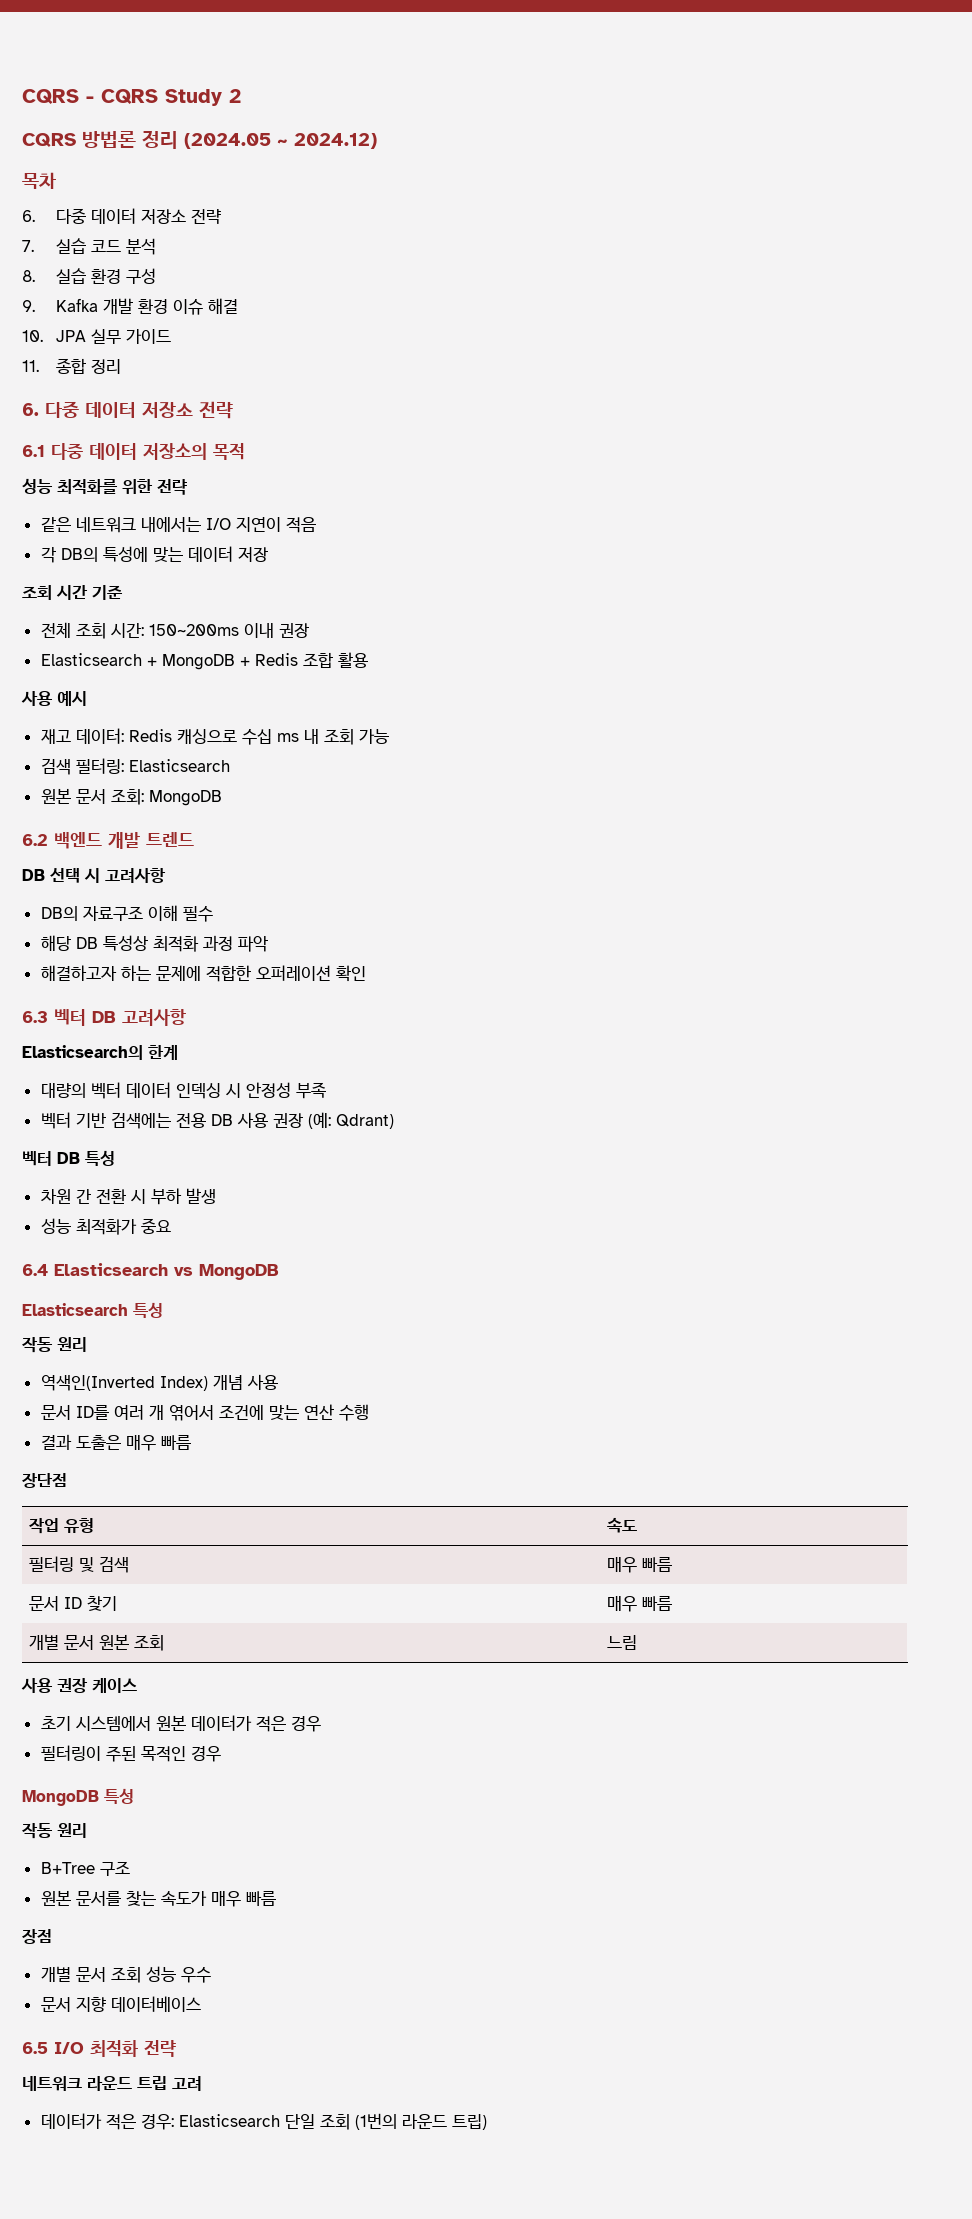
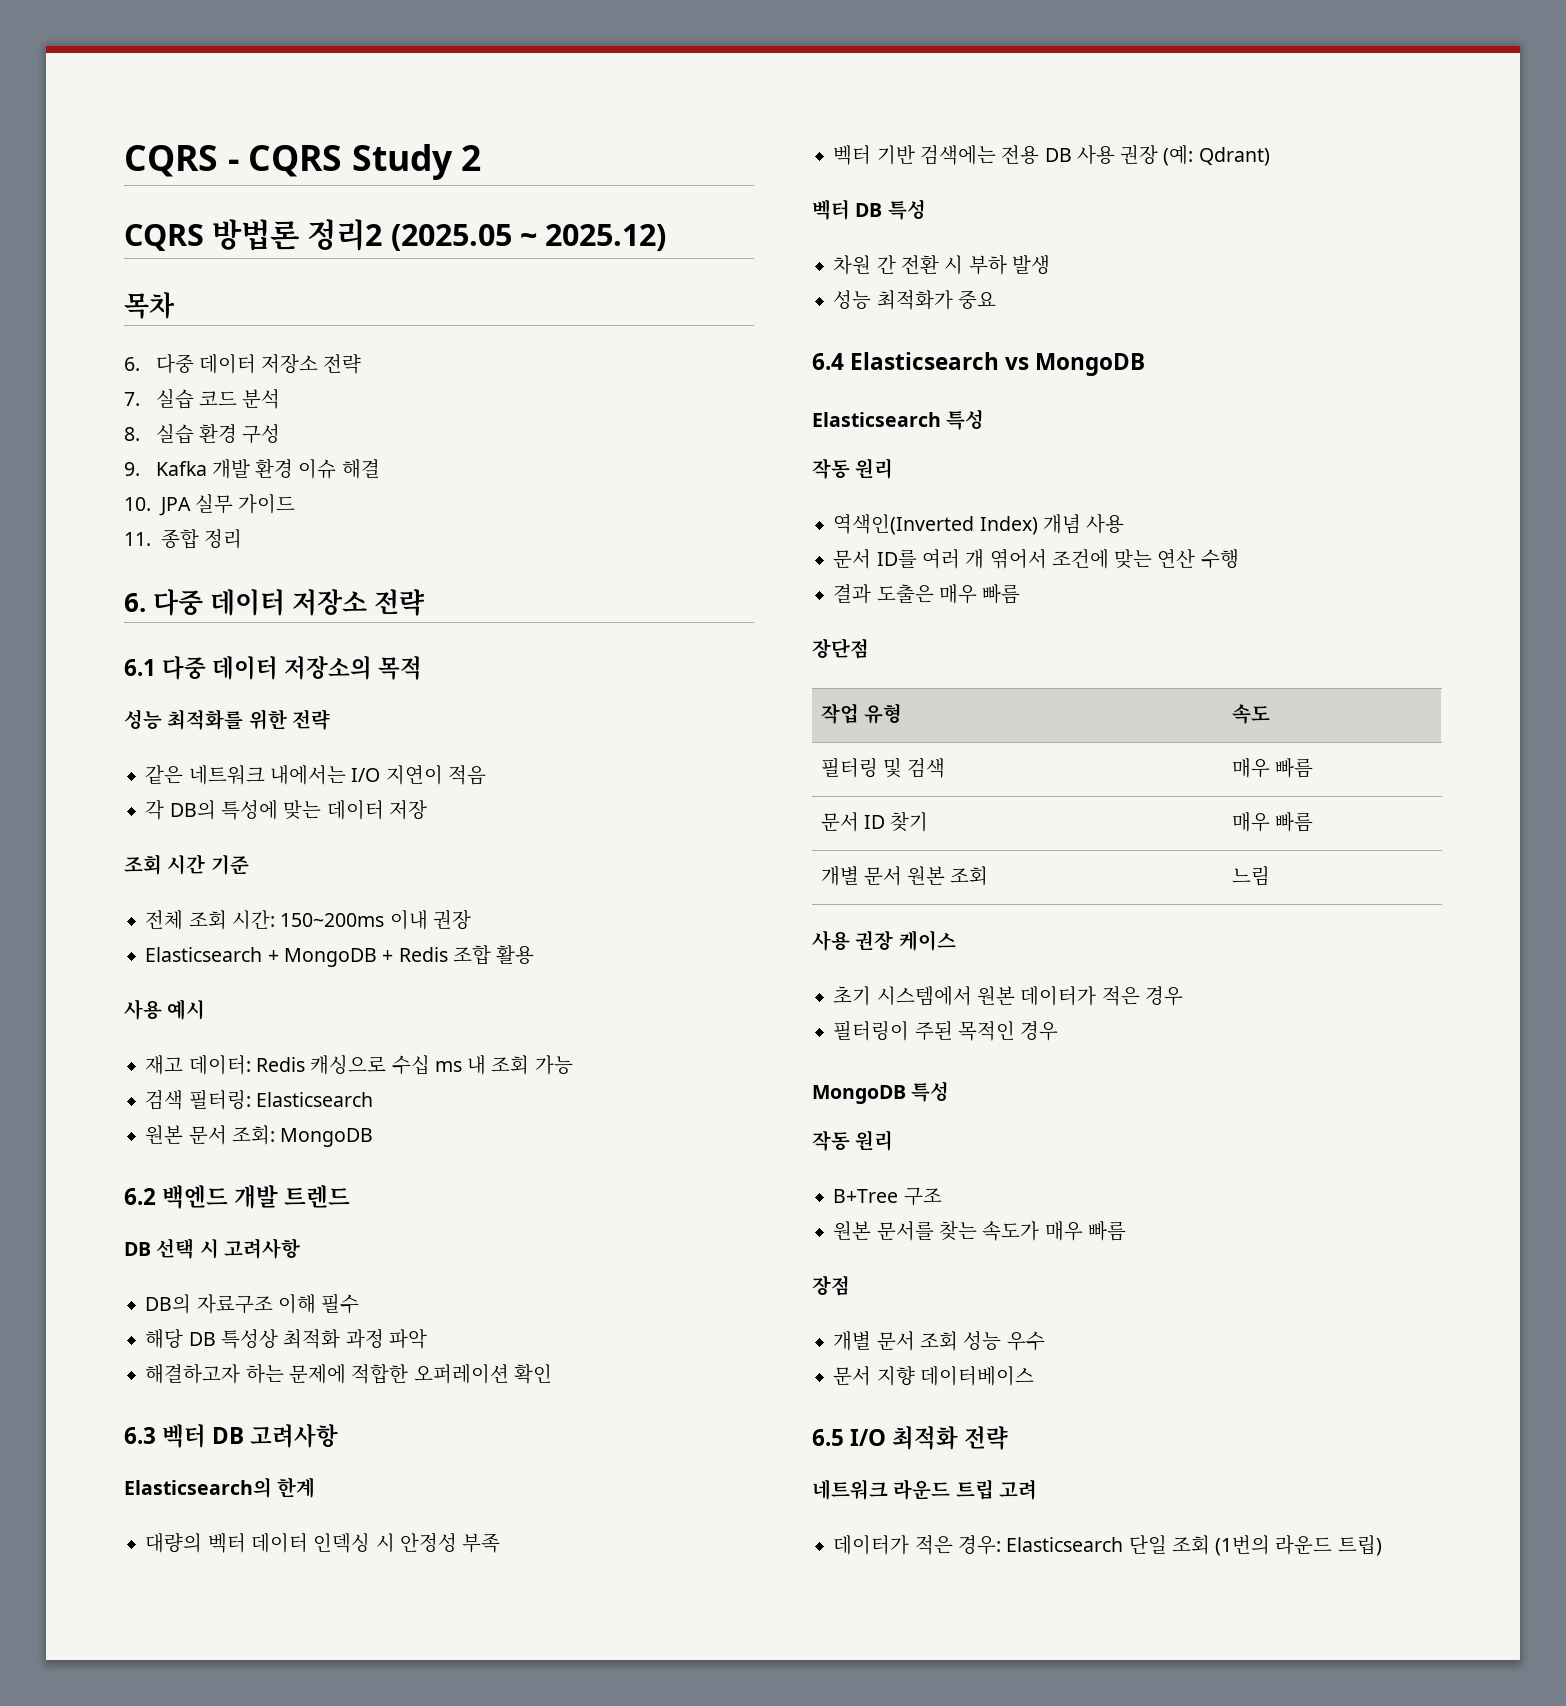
- CQRS 방법론 정리 (2024.05 ~ 2024.12)
+ CQRS 방법론 정리2 (2025.05 ~ 2025.12)

